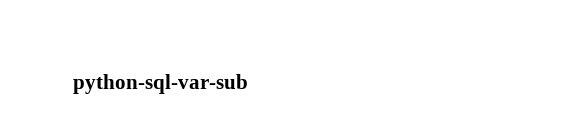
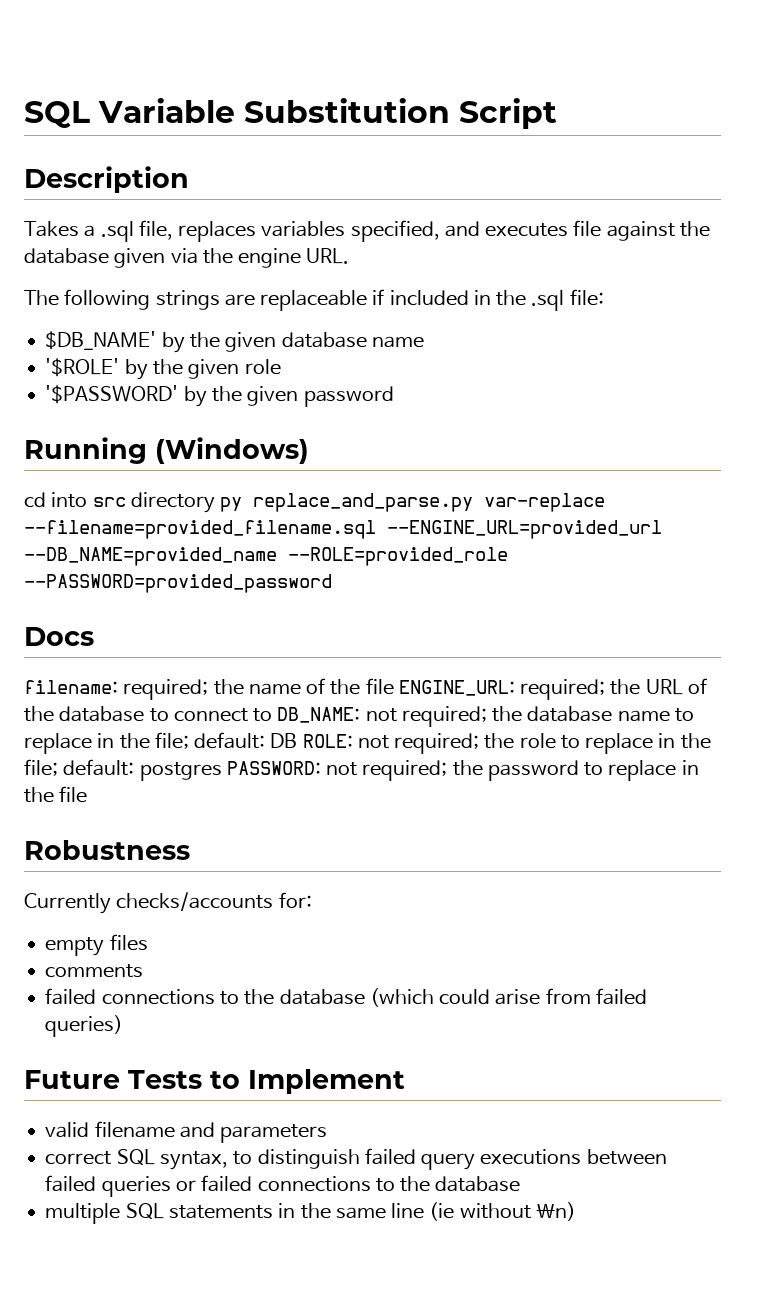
- python-sql-var-sub
+ SQL Variable Substitution Script
+ Description
+ Takes a .sql file, replaces variables specified, and executes file against the database given via the engine URL.
+ The following strings are replaceable if included in the .sql file:
+ $DB_NAME' by the given database name
+ '$ROLE' by the given role
+ '$PASSWORD' by the given password
+ Running (Windows)
+ cd into src directory py replace_and_parse.py var-replace --filename=provided_filename.sql --ENGINE_URL=provided_url --DB_NAME=provided_name --ROLE=provided_role --PASSWORD=provided_password
+ Docs
+ filename: required; the name of the file ENGINE_URL: required; the URL of the database to connect to DB_NAME: not required; the database name to replace in the file; default: DB ROLE: not required; the role to replace in the file; default: postgres PASSWORD: not required; the password to replace in the file
+ Robustness
+ Currently checks/accounts for:
+ empty files
+ comments
+ failed connections to the database (which could arise from failed queries)
+ Future Tests to Implement
+ valid filename and parameters
+ correct SQL syntax, to distinguish failed query executions between failed queries or failed connections to the database
+ multiple SQL statements in the same line (ie without \n)

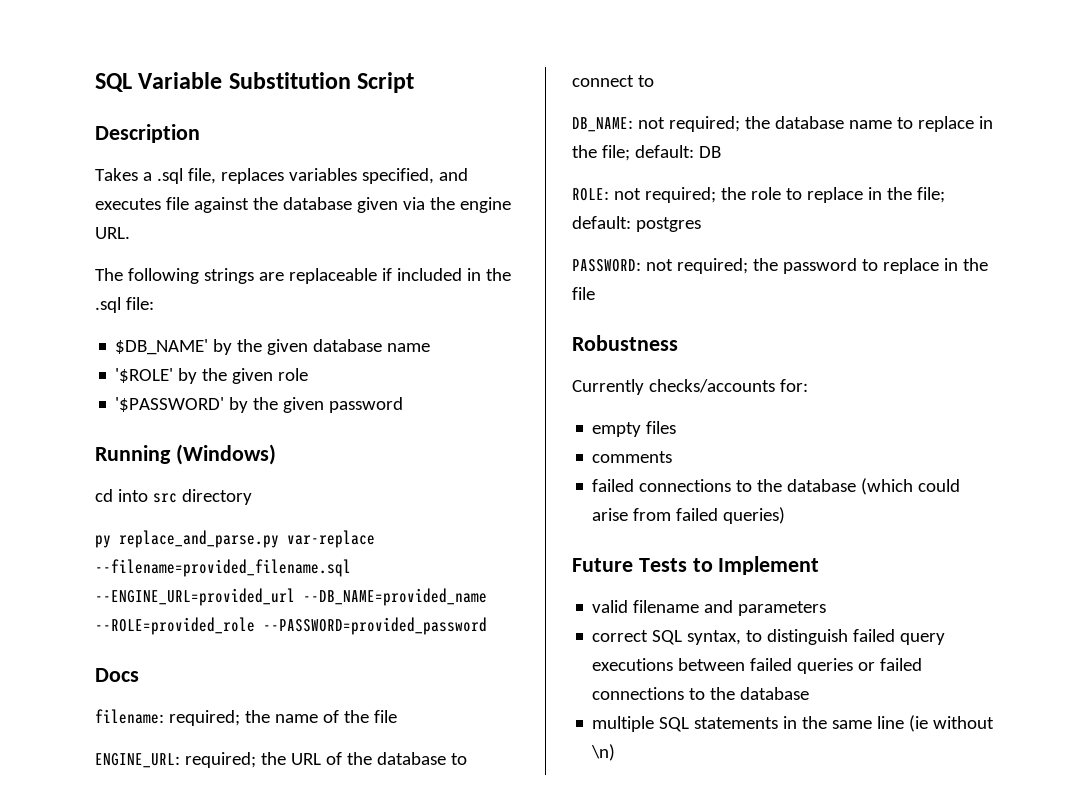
- cd into src directory py replace_and_parse.py var-replace --filename=provided_filename.sql --ENGINE_URL=provided_url --DB_NAME=provided_name --ROLE=provided_role --PASSWORD=provided_password
+ cd into src directory
+ py replace_and_parse.py var-replace --filename=provided_filename.sql --ENGINE_URL=provided_url --DB_NAME=provided_name --ROLE=provided_role --PASSWORD=provided_password
- filename: required; the name of the file ENGINE_URL: required; the URL of the database to connect to DB_NAME: not required; the database name to replace in the file; default: DB ROLE: not required; the role to replace in the file; default: postgres PASSWORD: not required; the password to replace in the file
+ filename: required; the name of the file
+ ENGINE_URL: required; the URL of the database to connect to
+ DB_NAME: not required; the database name to replace in the file; default: DB
+ ROLE: not required; the role to replace in the file; default: postgres
+ PASSWORD: not required; the password to replace in the file

